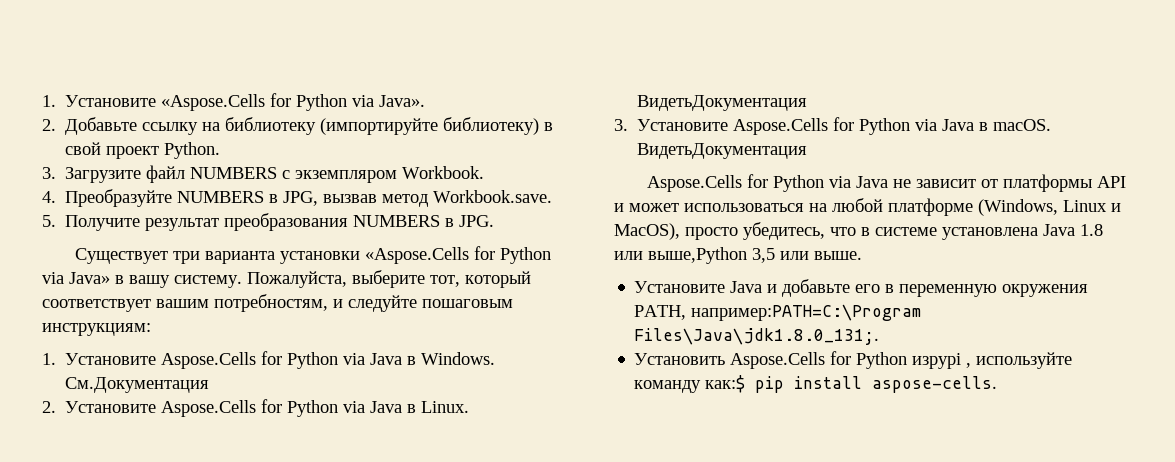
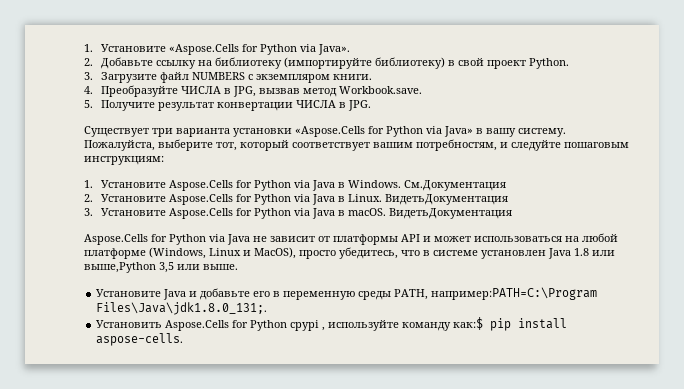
- 3. Загрузите файл NUMBERS с экземпляром Workbook.
+ 3. Загрузите файл NUMBERS с экземпляром книги.
- 4. Преобразуйте NUMBERS в JPG, вызвав метод Workbook.save.
+ 4. Преобразуйте ЧИСЛА в JPG, вызвав метод Workbook.save.
- 5. Получите результат преобразования NUMBERS в JPG.
+ 5. Получите результат конвертации ЧИСЛА в JPG.
- Aspose.Cells for Python via Java не зависит от платформы API и может использоваться на любой платформе (Windows, Linux и MacOS), просто убедитесь, что в системе установлена Java 1.8 или выше,Python 3,5 или выше.
+ Aspose.Cells for Python via Java не зависит от платформы API и может использоваться на любой платформе (Windows, Linux и MacOS), просто убедитесь, что в системе установлен Java 1.8 или выше,Python 3,5 или выше.
- Установите Java и добавьте его в переменную окружения PATH, например:PATH=C:\Program Files\Java\jdk1.8.0_131;.
+ Установите Java и добавьте его в переменную среды PATH, например:PATH=C:\Program Files\Java\jdk1.8.0_131;.
- Установить Aspose.Cells for Python изpypi , используйте команду как:$ pip install aspose-cells.
+ Установить Aspose.Cells for Python сpypi , используйте команду как:$ pip install aspose-cells.

